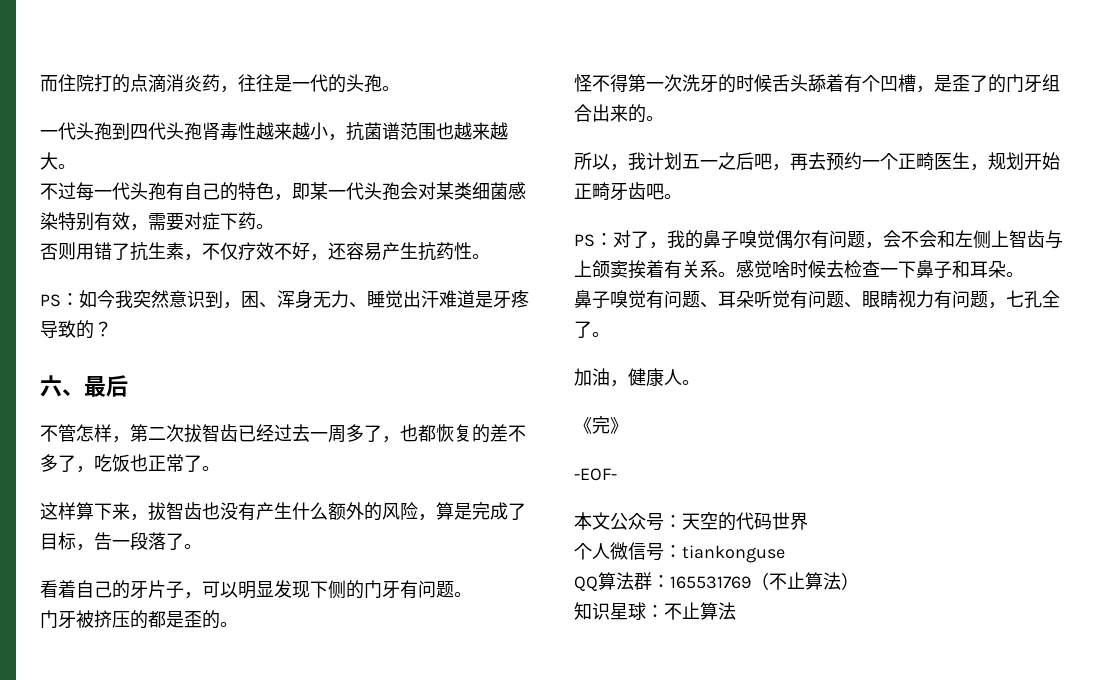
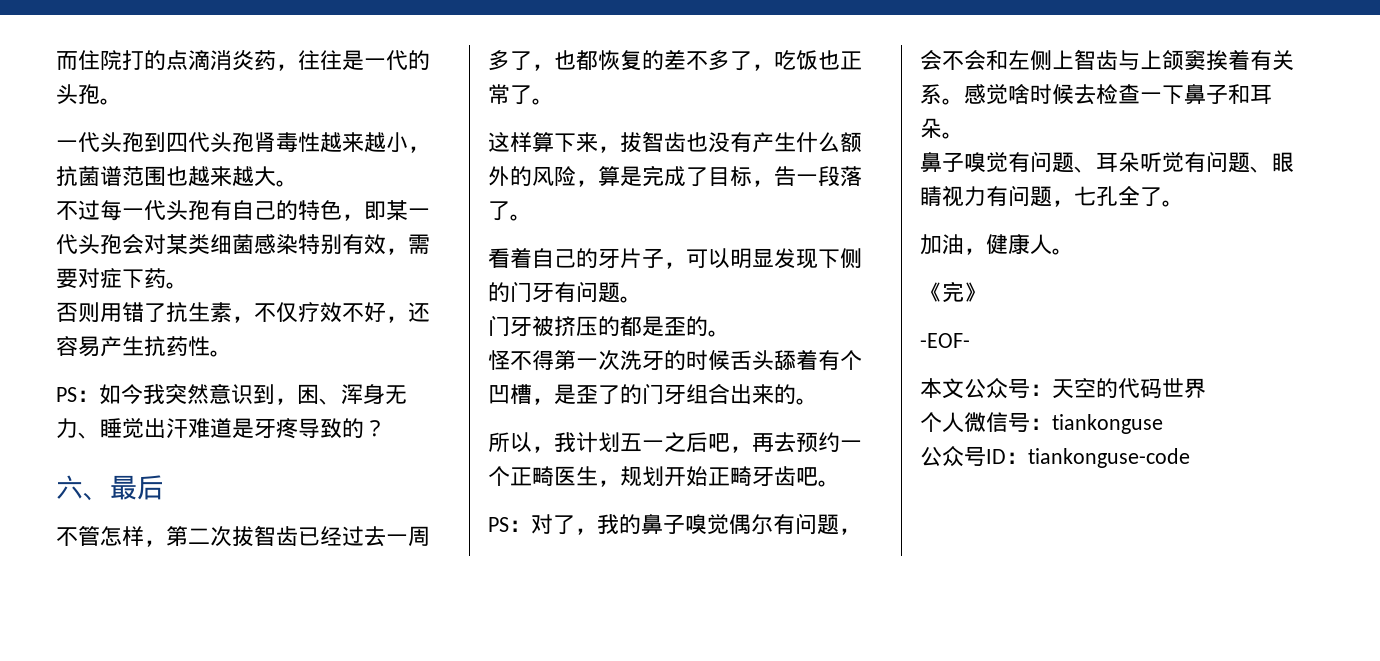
- QQ算法群：165531769（不止算法）
- 知识星球：不止算法
+ 公众号ID：tiankonguse-code

